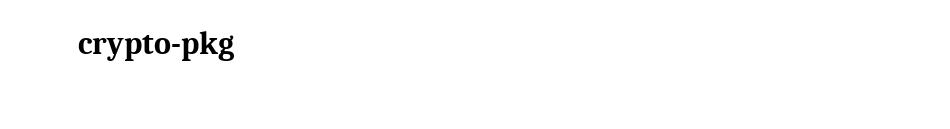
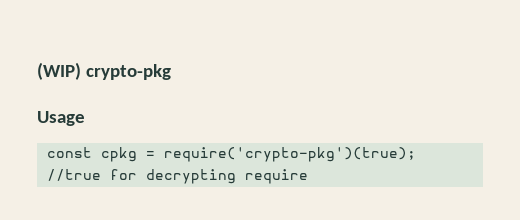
- crypto-pkg
+ (WIP) crypto-pkg
+ Usage
+ const cpkg = require('crypto-pkg')(true); //true for decrypting require

